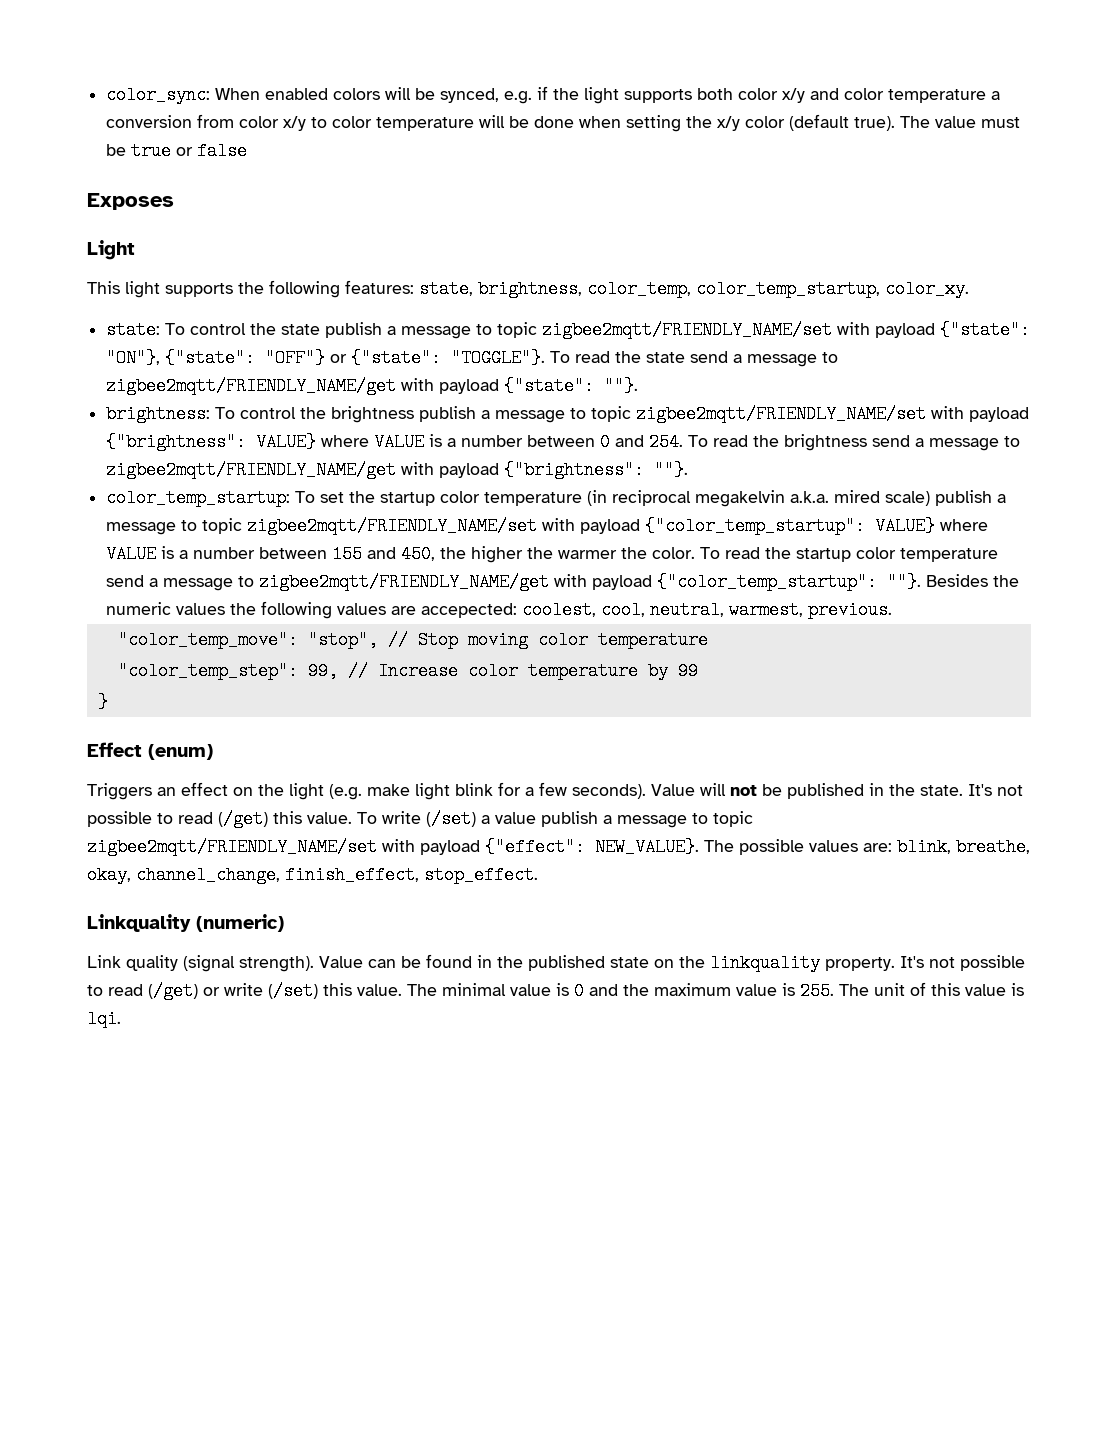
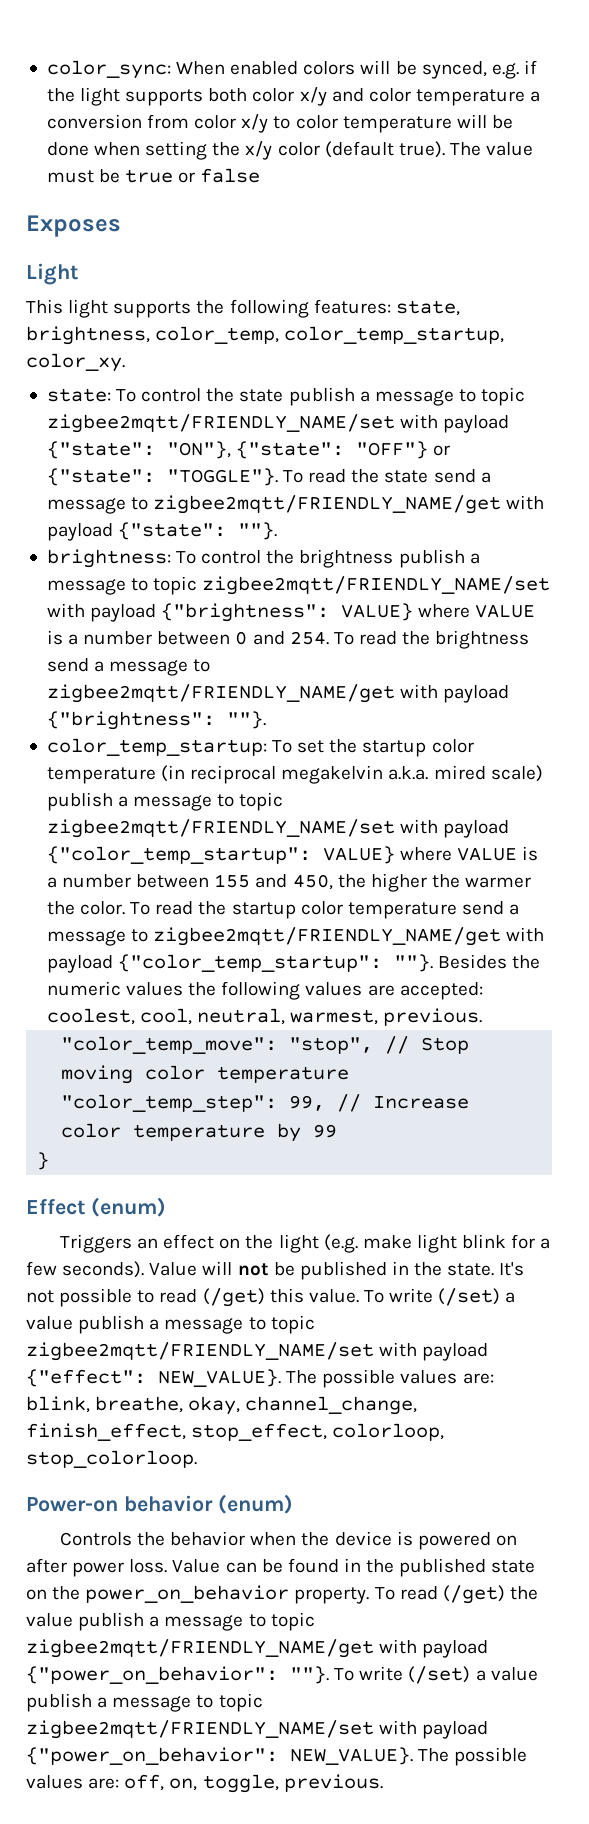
- Besides the numeric values the following values are accepected: coolest, cool, neutral, warmest, previous.
+ Besides the numeric values the following values are accepted: coolest, cool, neutral, warmest, previous.
- The possible values are: blink, breathe, okay, channel_change, finish_effect, stop_effect.
- Linkquality (numeric)
- Link quality (signal strength).
+ The possible values are: blink, breathe, okay, channel_change, finish_effect, stop_effect, colorloop, stop_colorloop.
+ Power-on behavior (enum)
+ Controls the behavior when the device is powered on after power loss.
- Value can be found in the published state on the linkquality property. It's not possible to read (/get) or write (/set) this value. The minimal value is 0 and the maximum value is 255. The unit of this value is lqi.
+ Value can be found in the published state on the power_on_behavior property. To read (/get) the value publish a message to topic zigbee2mqtt/FRIENDLY_NAME/get with payload {"power_on_behavior": ""}. To write (/set) a value publish a message to topic zigbee2mqtt/FRIENDLY_NAME/set with payload {"power_on_behavior": NEW_VALUE}. The possible values are: off, on, toggle, previous.

